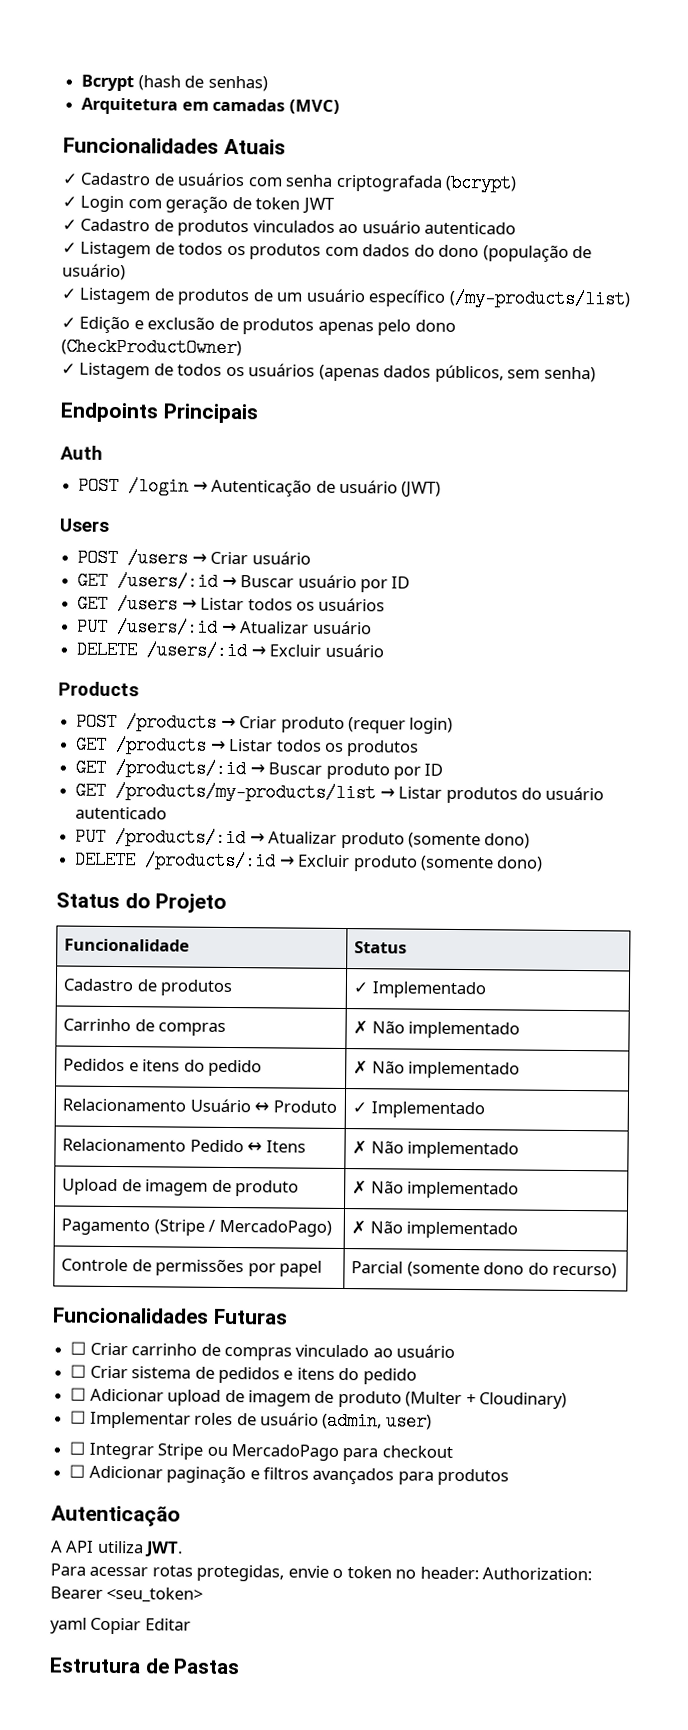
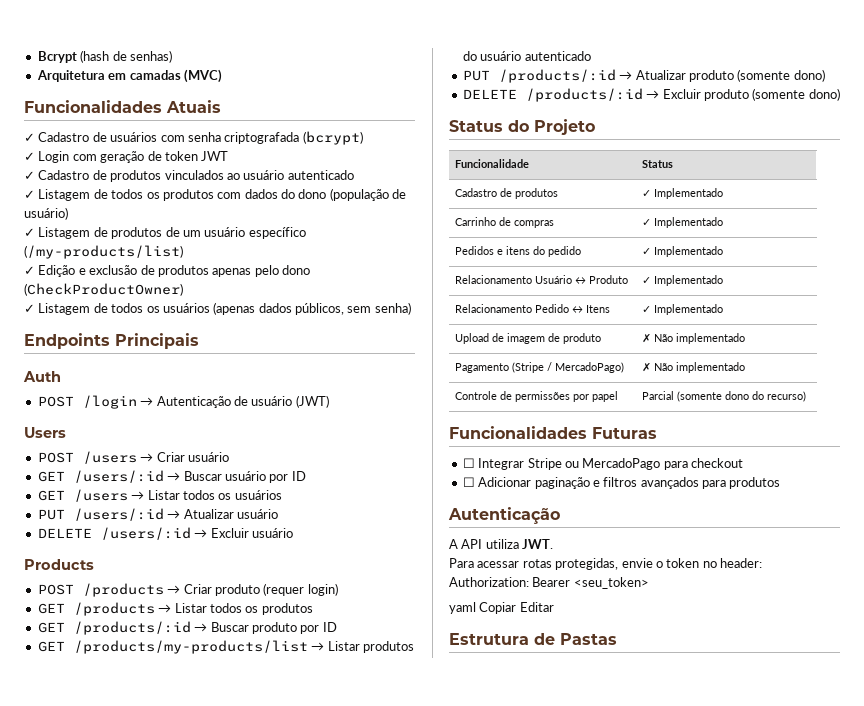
- Carrinho de compras | ✗ Não implementado
+ Carrinho de compras | ✓ Implementado
- Pedidos e itens do pedido | ✗ Não implementado
+ Pedidos e itens do pedido | ✓ Implementado
- Relacionamento Pedido ↔ Itens | ✗ Não implementado
+ Relacionamento Pedido ↔ Itens | ✓ Implementado
- ☐ Criar carrinho de compras vinculado ao usuário
- ☐ Criar sistema de pedidos e itens do pedido
- ☐ Adicionar upload de imagem de produto (Multer + Cloudinary)
- ☐ Implementar roles de usuário (admin, user)

